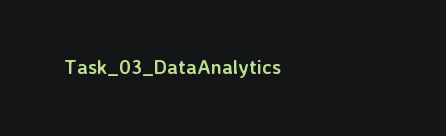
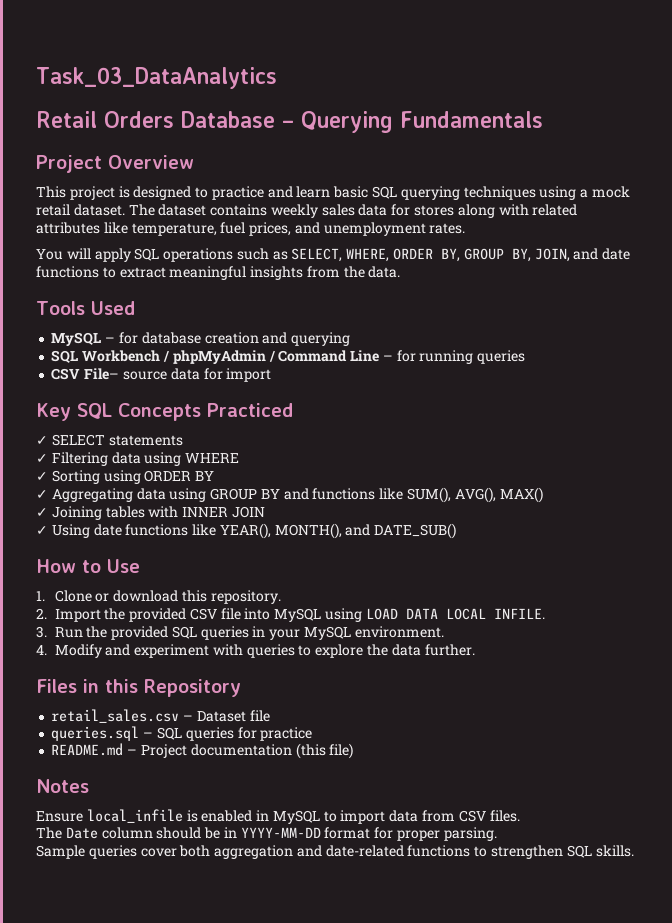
+ Retail Orders Database – Querying Fundamentals
+ Project Overview
+ This project is designed to practice and learn basic SQL querying techniques using a mock retail dataset. The dataset contains weekly sales data for stores along with related attributes like temperature, fuel prices, and unemployment rates.
+ You will apply SQL operations such as SELECT, WHERE, ORDER BY, GROUP BY, JOIN, and date functions to extract meaningful insights from the data.
+ Tools Used
+ MySQL – for database creation and querying
+ SQL Workbench / phpMyAdmin / Command Line – for running queries
+ CSV File– source data for import
+ Key SQL Concepts Practiced
+ ✓ SELECT statements
+ ✓ Filtering data using WHERE
+ ✓ Sorting using ORDER BY
+ ✓ Aggregating data using GROUP BY and functions like SUM(), AVG(), MAX()
+ ✓ Joining tables with INNER JOIN
+ ✓ Using date functions like YEAR(), MONTH(), and DATE_SUB()
+ How to Use
+ 1. Clone or download this repository.
+ 2. Import the provided CSV file into MySQL using LOAD DATA LOCAL INFILE.
+ 3. Run the provided SQL queries in your MySQL environment.
+ 4. Modify and experiment with queries to explore the data further.
+ Files in this Repository
+ retail_sales.csv – Dataset file
+ queries.sql – SQL queries for practice
+ README.md – Project documentation (this file)
+ Notes
+ Ensure local_infile is enabled in MySQL to import data from CSV files.
+ The Date column should be in YYYY-MM-DD format for proper parsing.
+ Sample queries cover both aggregation and date-related functions to strengthen SQL skills.

